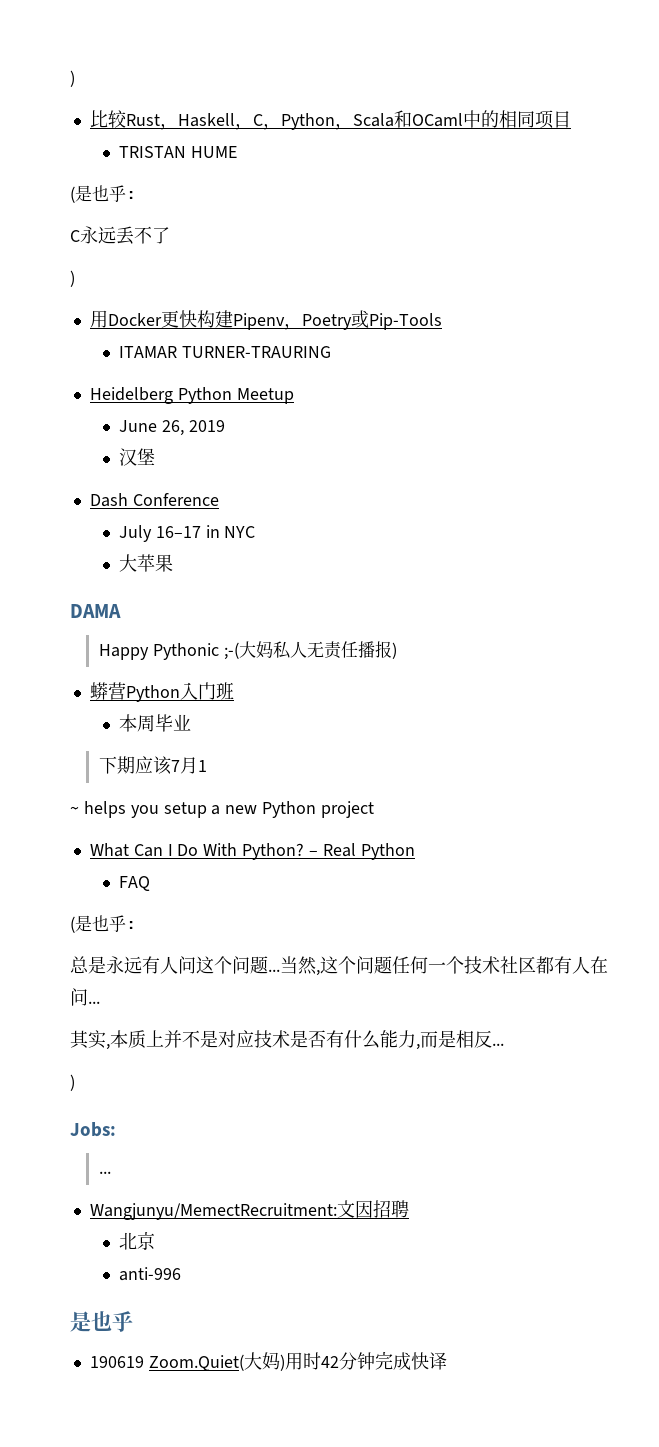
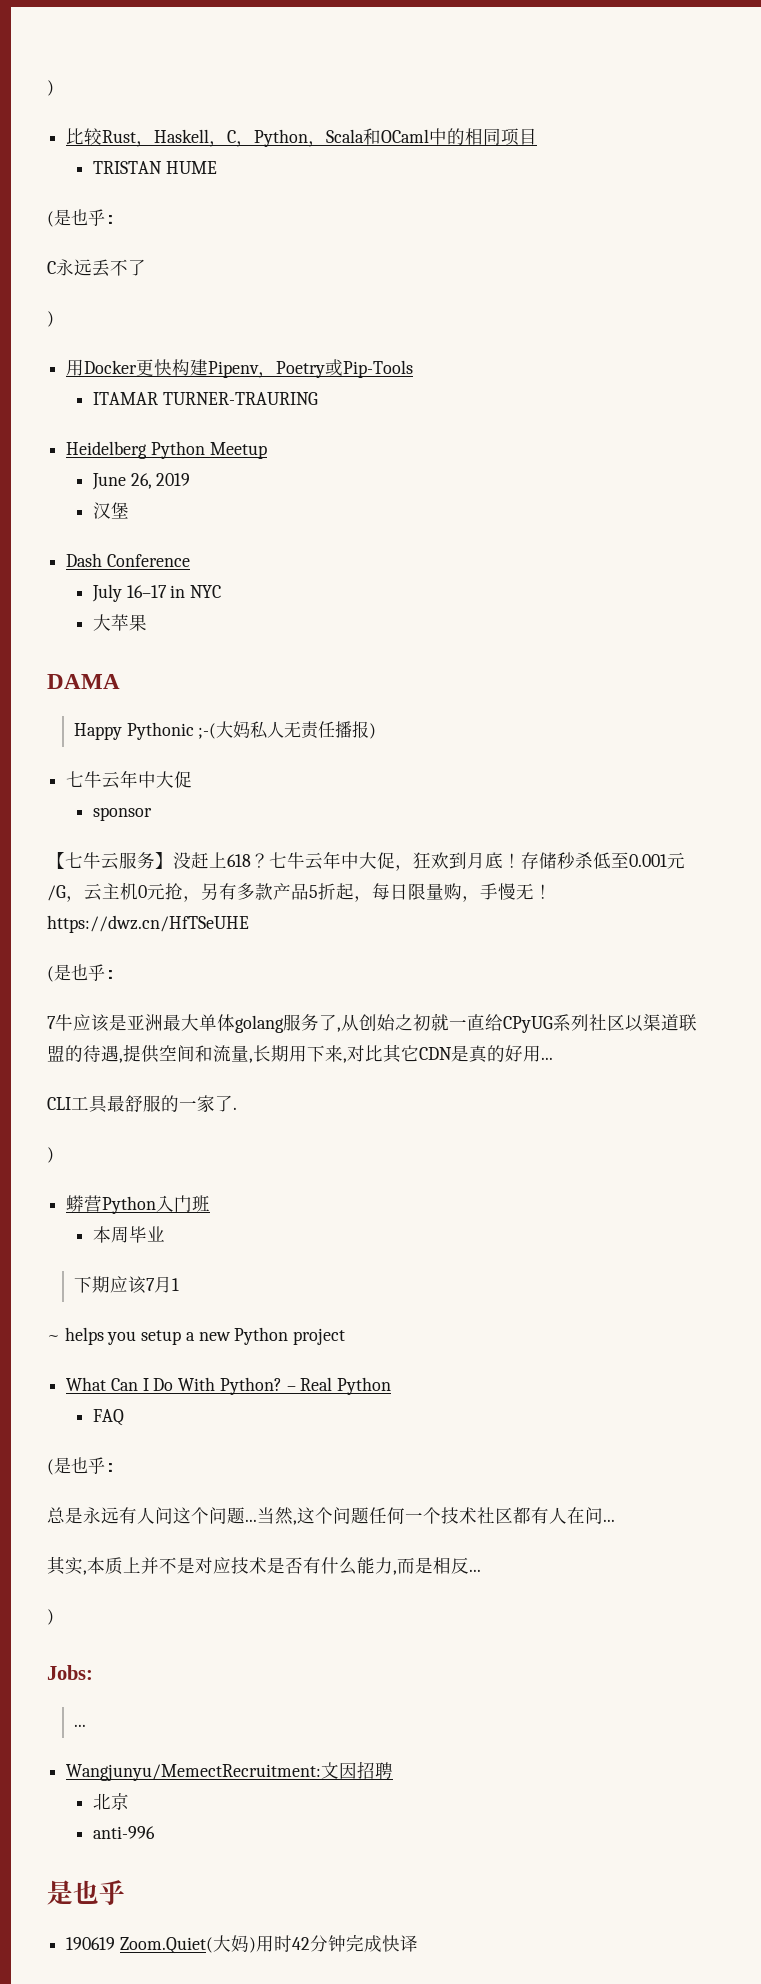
  Happy Pythonic ;-(大妈私人无责任播报)
+ 七牛云年中大促
+ sponsor
+ 【七牛云服务】没赶上618？七牛云年中大促，狂欢到月底！存储秒杀低至0.001元/G，云主机0元抢，另有多款产品5折起，每日限量购，手慢无！https://dwz.cn/HfTSeUHE
+ (是也乎:
+ 7牛应该是亚洲最大单体golang服务了,从创始之初就一直给CPyUG系列社区以渠道联盟的待遇,提供空间和流量,长期用下来,对比其它CDN是真的好用...
+ CLI工具最舒服的一家了.
+ )

